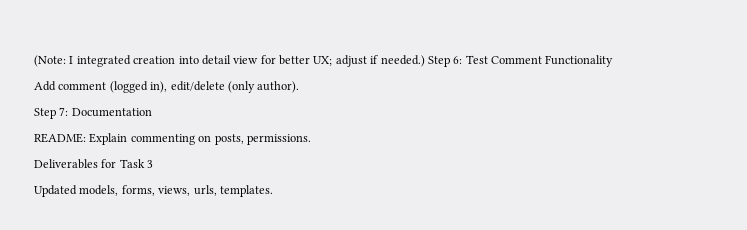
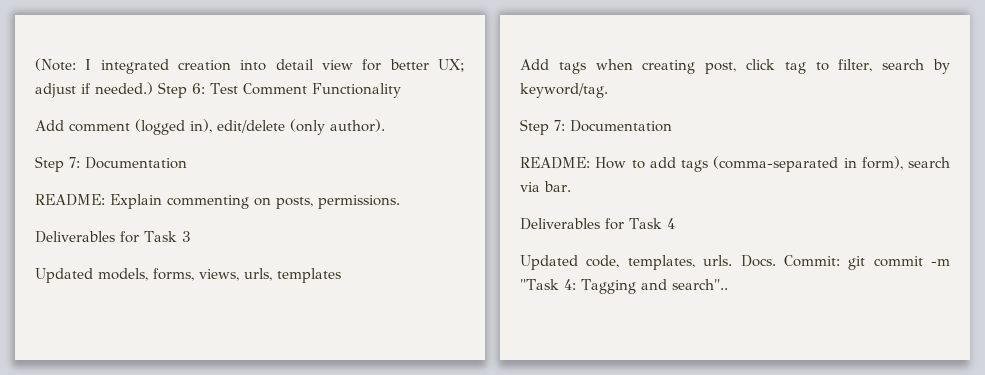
- Updated models, forms, views, urls, templates.
+ Updated models, forms, views, urls, templates
+ Add tags when creating post, click tag to filter, search by keyword/tag.
+ Step 7: Documentation
+ README: How to add tags (comma-separated in form), search via bar.
+ Deliverables for Task 4
+ Updated code, templates, urls. Docs. Commit: git commit -m "Task 4: Tagging and search"..

